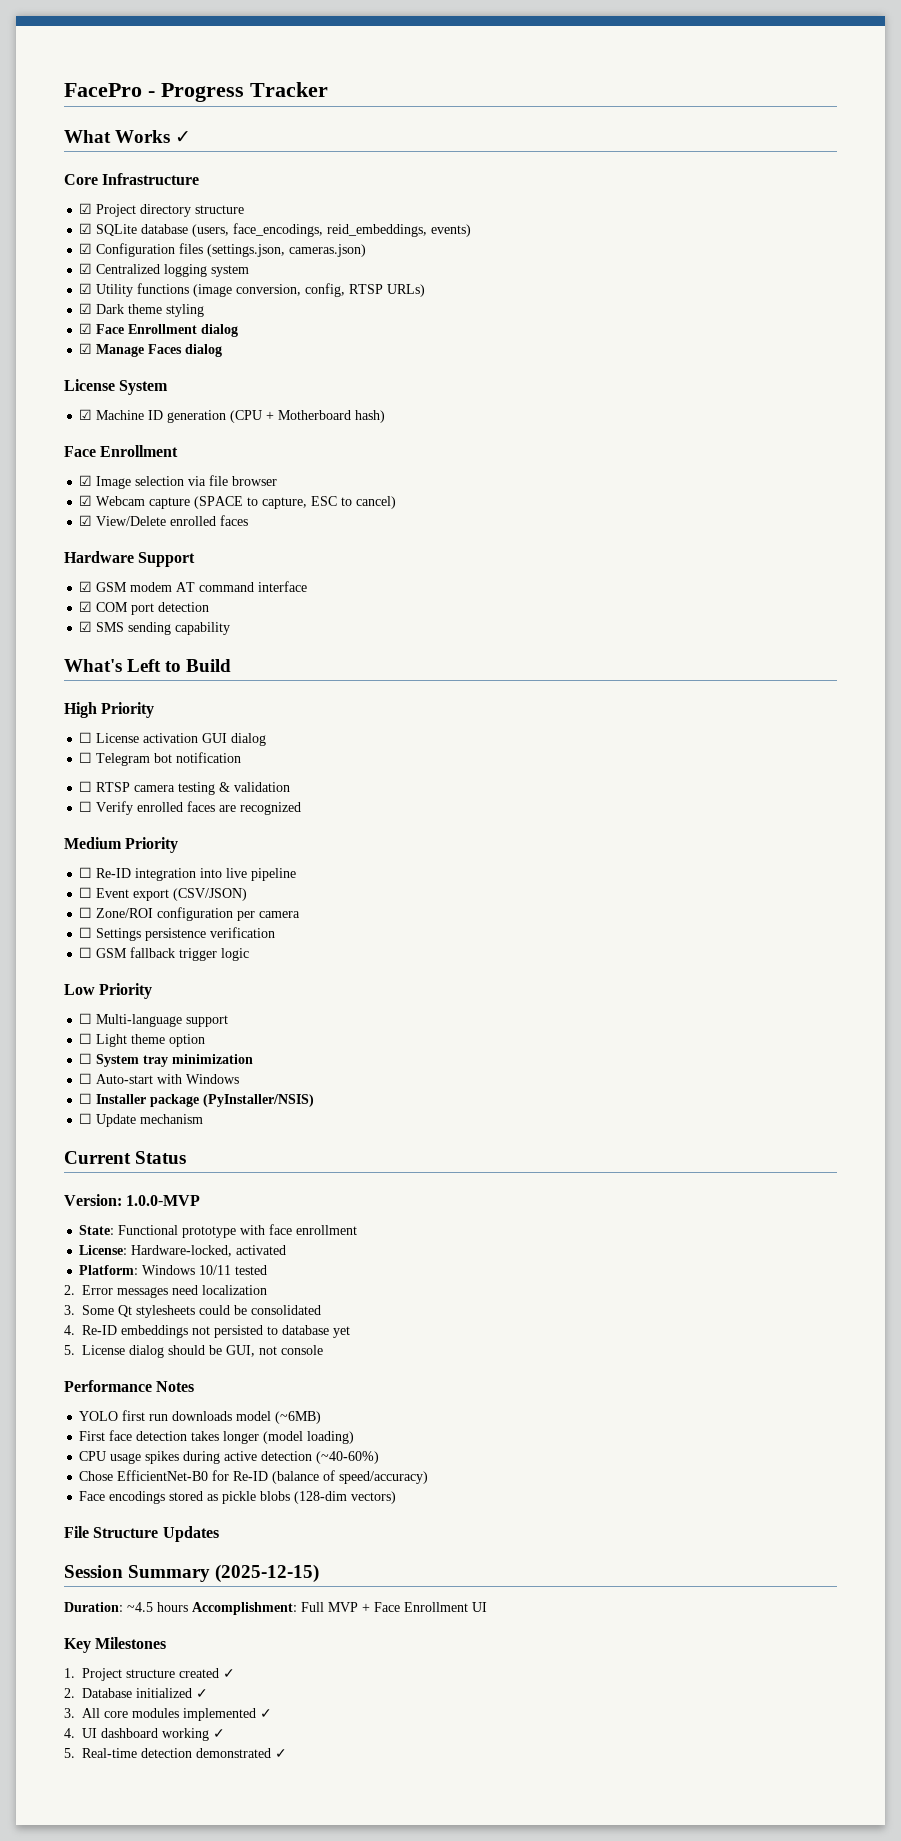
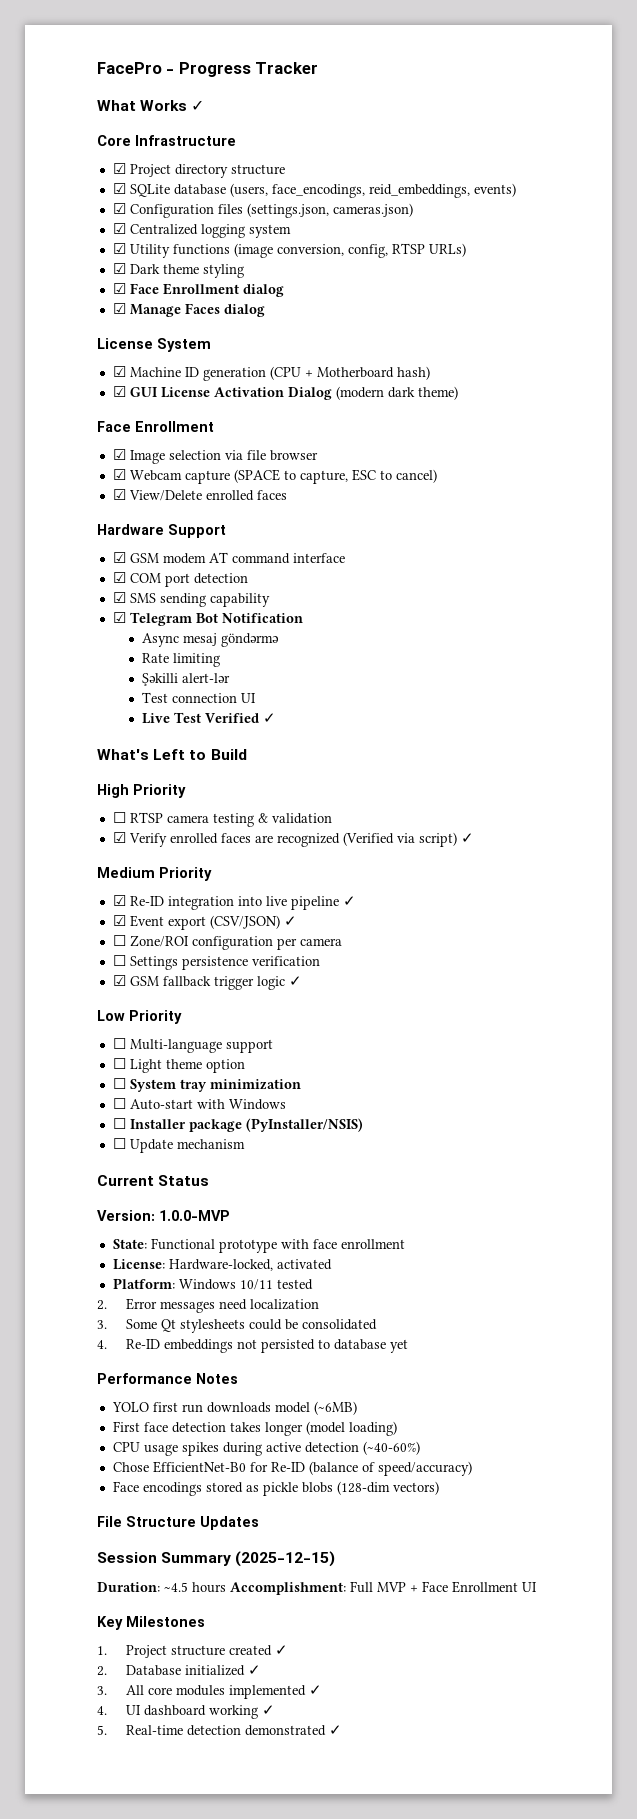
+ ☑ GUI License Activation Dialog (modern dark theme)
+ ☑ Telegram Bot Notification
+ Async mesaj göndərmə
+ Rate limiting
+ Şəkilli alert-lər
+ Test connection UI
+ Live Test Verified ✓
- ☐ License activation GUI dialog
- ☐ Telegram bot notification
- ☐ Verify enrolled faces are recognized
+ ☑ Verify enrolled faces are recognized (Verified via script) ✓
- ☐ Re-ID integration into live pipeline
- ☐ Event export (CSV/JSON)
+ ☑ Re-ID integration into live pipeline ✓
+ ☑ Event export (CSV/JSON) ✓
- ☐ GSM fallback trigger logic
+ ☑ GSM fallback trigger logic ✓
- 5. License dialog should be GUI, not console

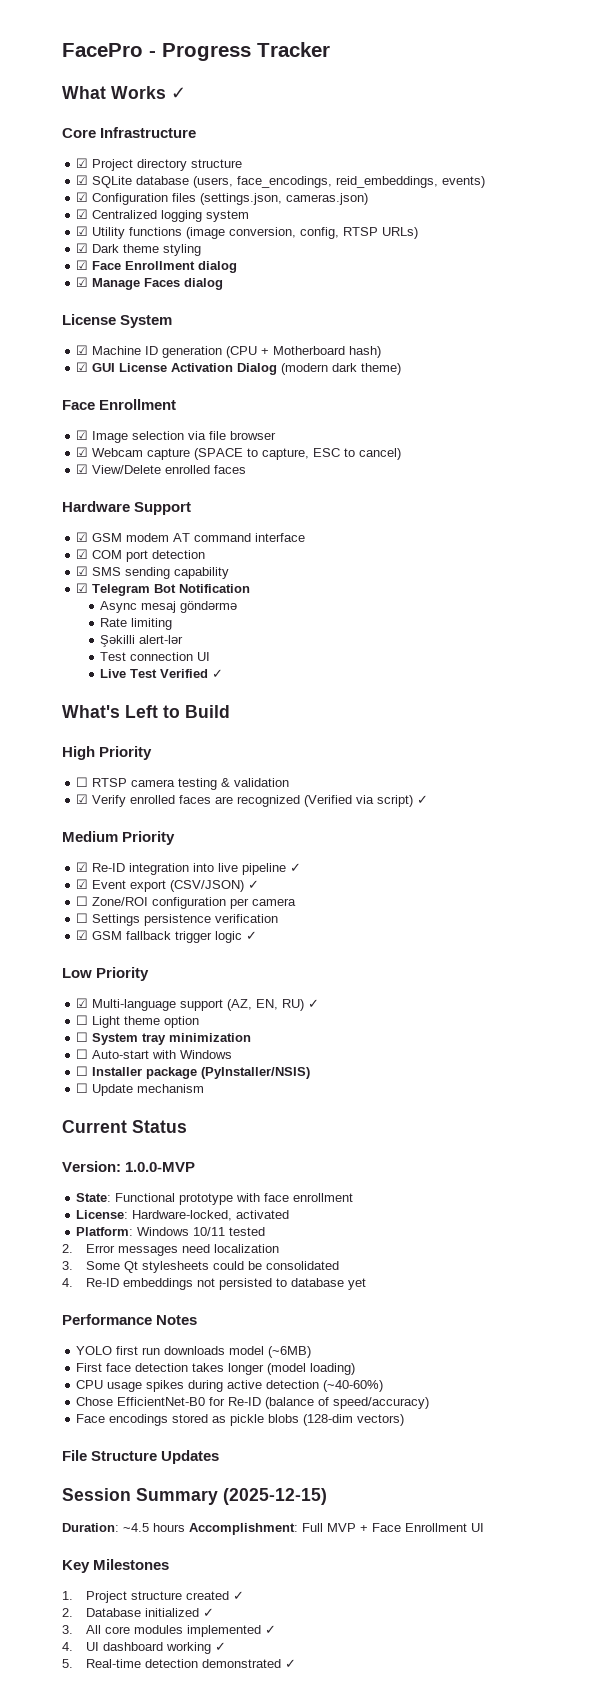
- ☐ Multi-language support
+ ☑ Multi-language support (AZ, EN, RU) ✓

